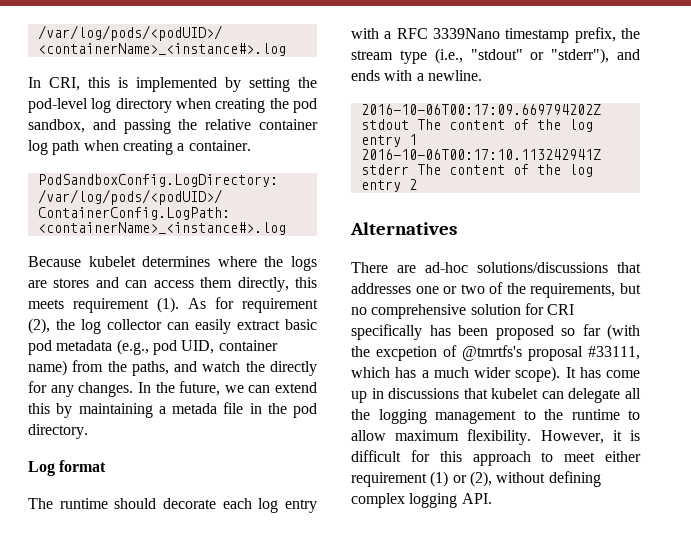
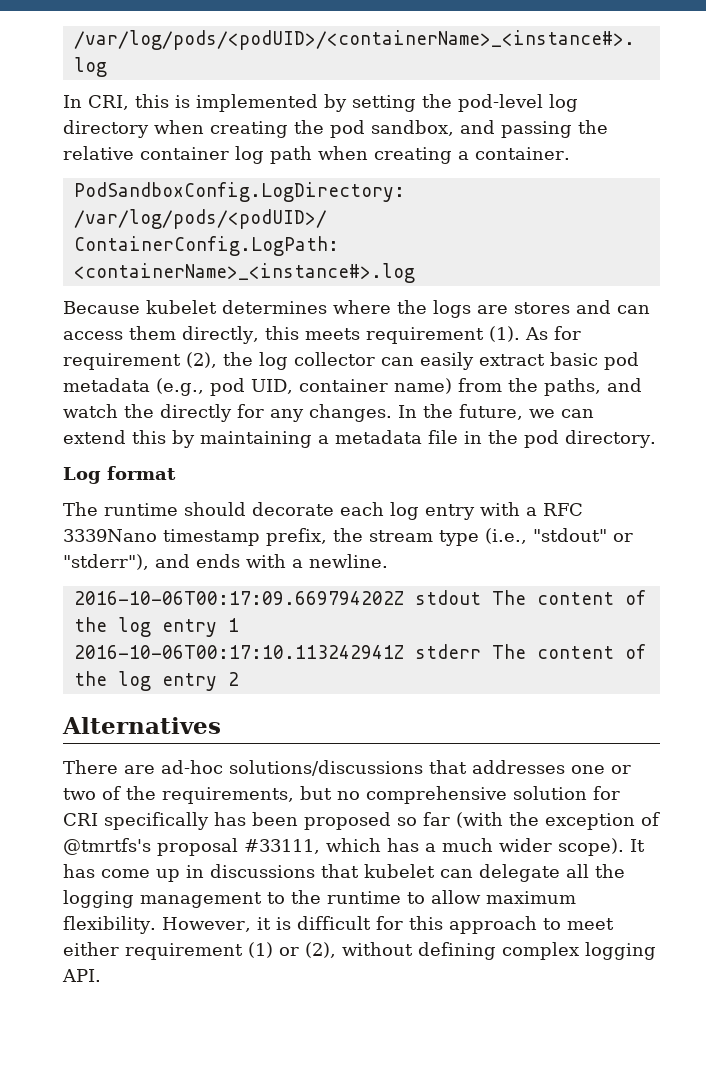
- In the future, we can extend this by maintaining a metada file in the pod directory.
+ In the future, we can extend this by maintaining a metadata file in the pod directory.
- There are ad-hoc solutions/discussions that addresses one or two of the requirements, but no comprehensive solution for CRI specifically has been proposed so far (with the excpetion of @tmrtfs's proposal #33111, which has a much wider scope).
+ There are ad-hoc solutions/discussions that addresses one or two of the requirements, but no comprehensive solution for CRI specifically has been proposed so far (with the exception of @tmrtfs's proposal #33111, which has a much wider scope).

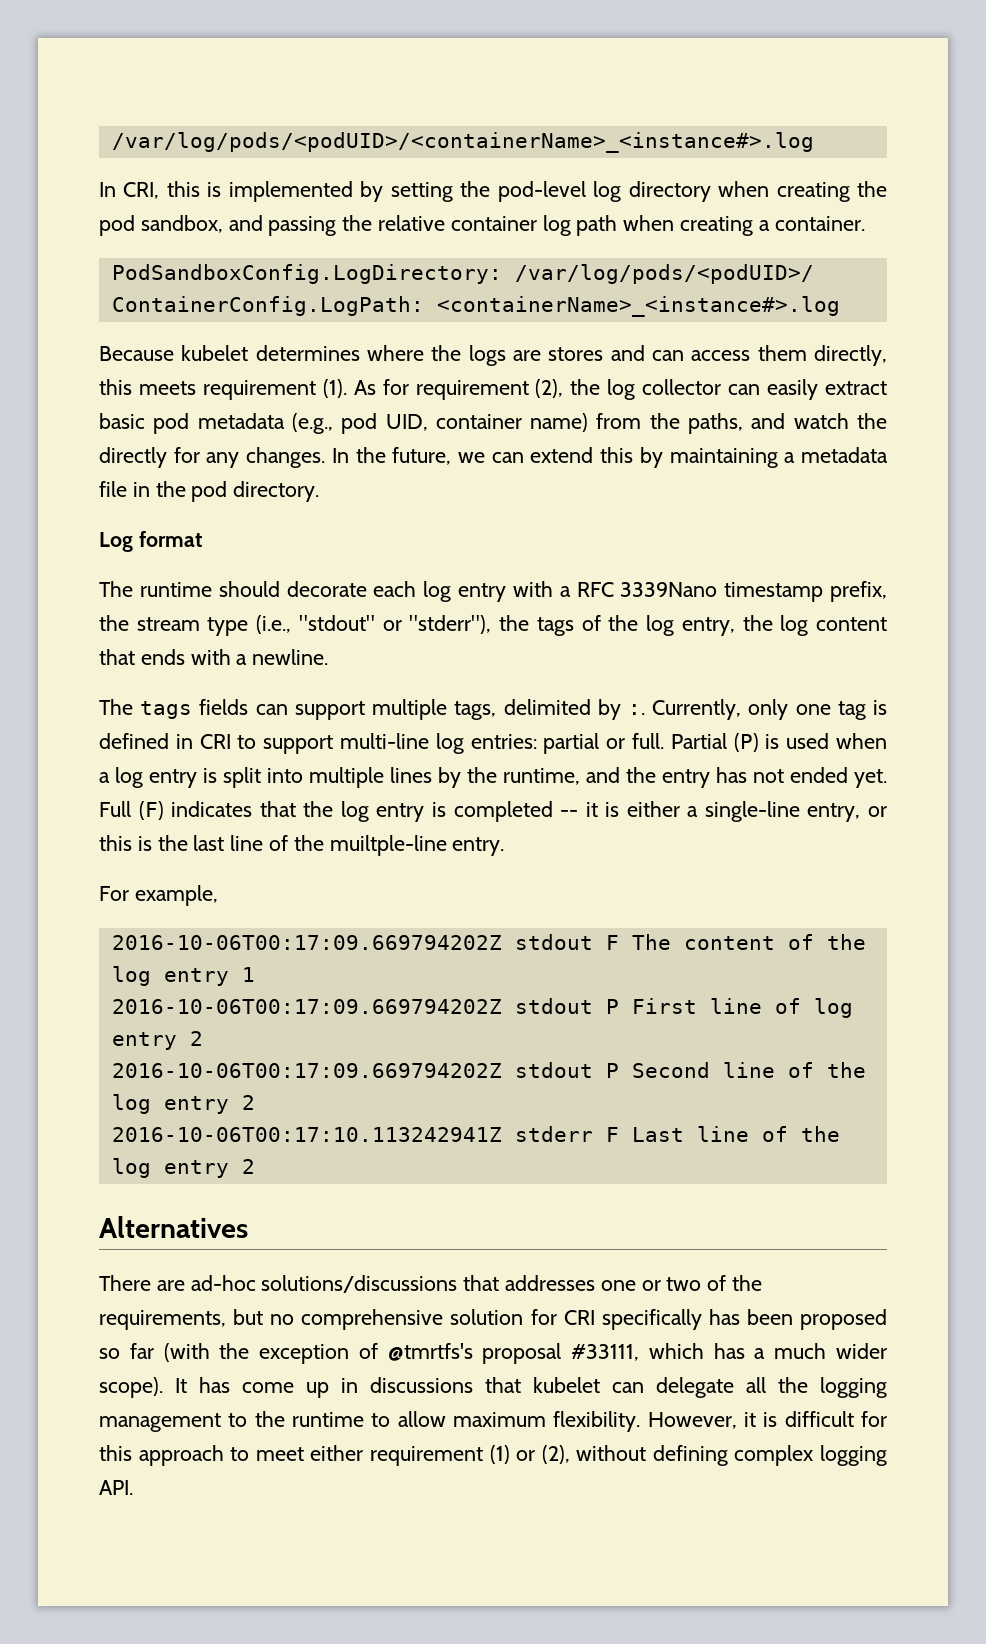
- The runtime should decorate each log entry with a RFC 3339Nano timestamp prefix, the stream type (i.e., "stdout" or "stderr"), and ends with a newline.
- 2016-10-06T00:17:09.669794202Z stdout The content of the log entry 1
+ The runtime should decorate each log entry with a RFC 3339Nano timestamp prefix, the stream type (i.e., "stdout" or "stderr"), the tags of the log entry, the log content that ends with a newline.
+ The tags fields can support multiple tags, delimited by :. Currently, only one tag is defined in CRI to support multi-line log entries: partial or full. Partial (P) is used when a log entry is split into multiple lines by the runtime, and the entry has not ended yet. Full (F) indicates that the log entry is completed -- it is either a single-line entry, or this is the last line of the muiltple-line entry.
+ For example,
+ 2016-10-06T00:17:09.669794202Z stdout F The content of the log entry 1
+ 2016-10-06T00:17:09.669794202Z stdout P First line of log entry 2
+ 2016-10-06T00:17:09.669794202Z stdout P Second line of the log entry 2
- 2016-10-06T00:17:10.113242941Z stderr The content of the log entry 2
+ 2016-10-06T00:17:10.113242941Z stderr F Last line of the log entry 2

